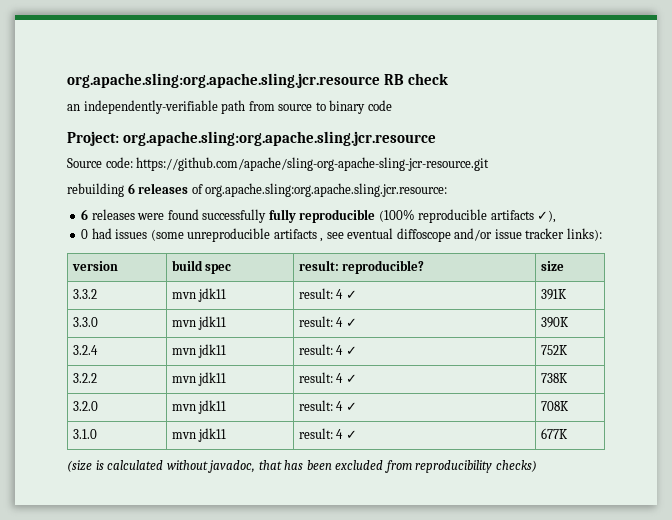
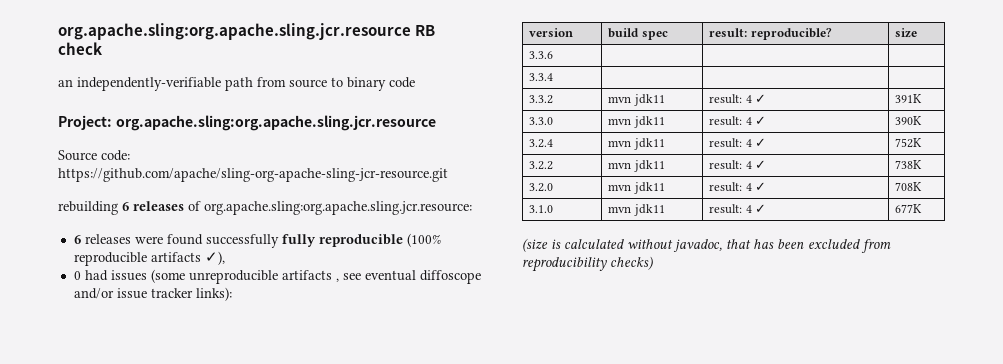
+ 3.3.6 | | |
+ 3.3.4 | | |

